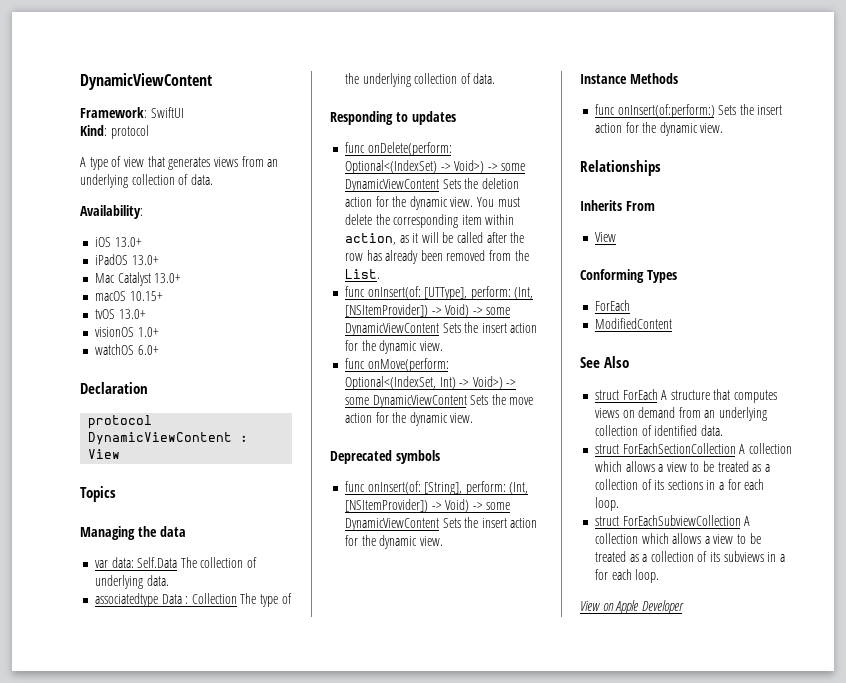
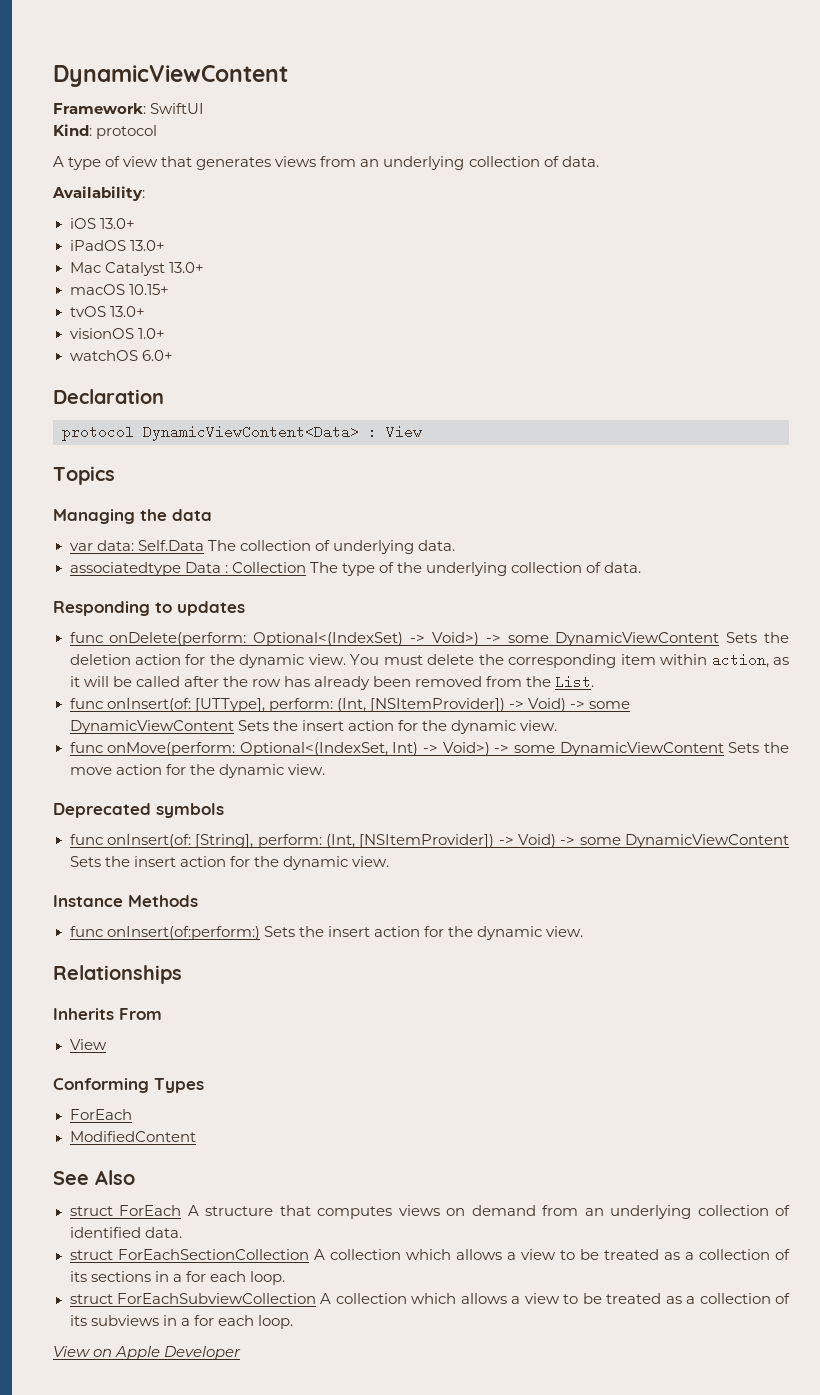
- protocol DynamicViewContent : View
+ protocol DynamicViewContent<Data> : View

